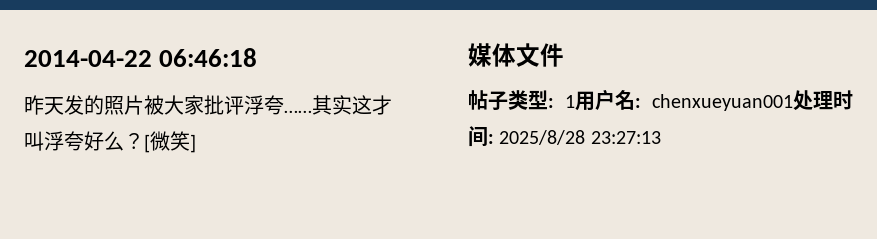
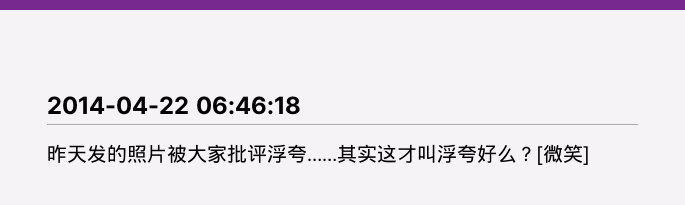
- 媒体文件
- 帖子类型: 1用户名: chenxueyuan001处理时间: 2025/8/28 23:27:13

